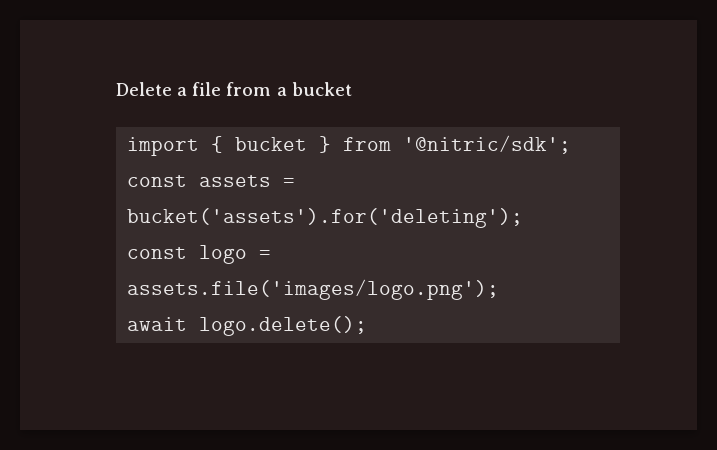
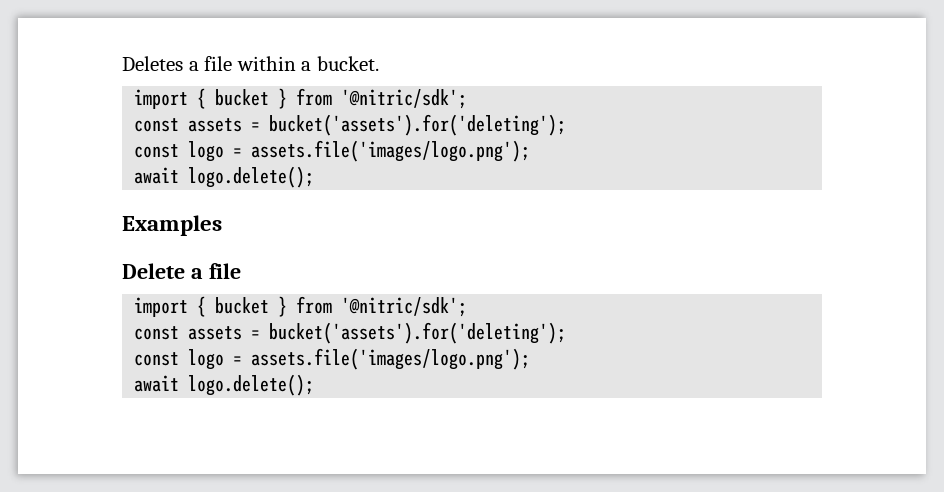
- Delete a file from a bucket
+ Deletes a file within a bucket.
+ Examples
+ Delete a file
+ import { bucket } from '@nitric/sdk';
+ const assets = bucket('assets').for('deleting');
+ const logo = assets.file('images/logo.png');
+ await logo.delete();

